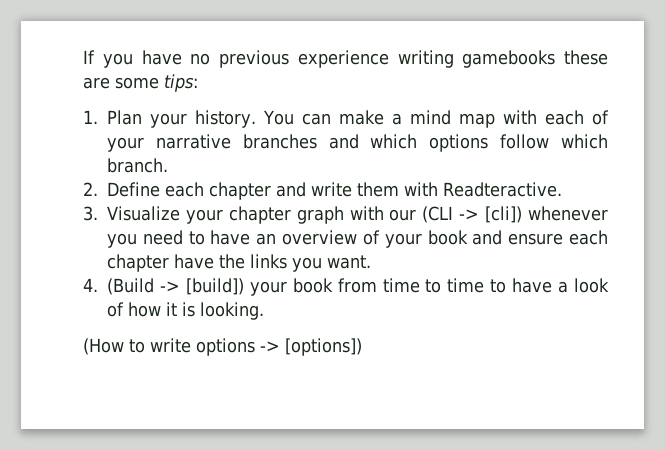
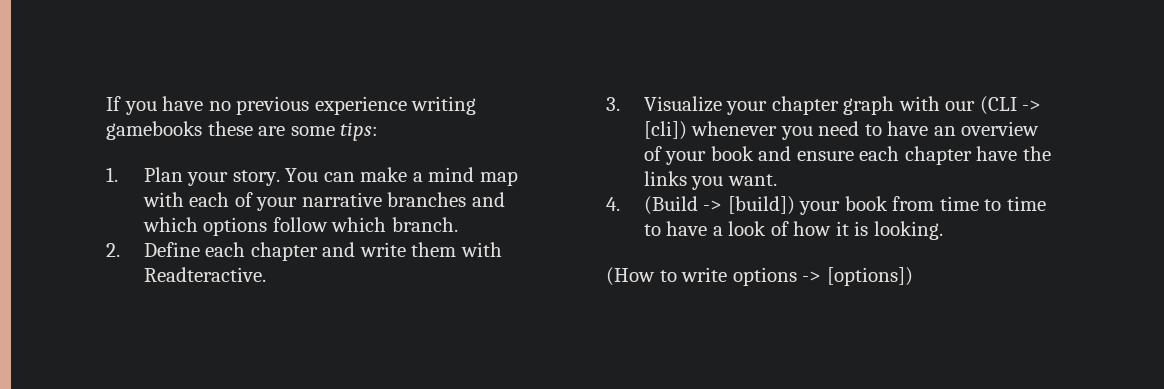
- 1. Plan your history.
+ 1. Plan your story.

